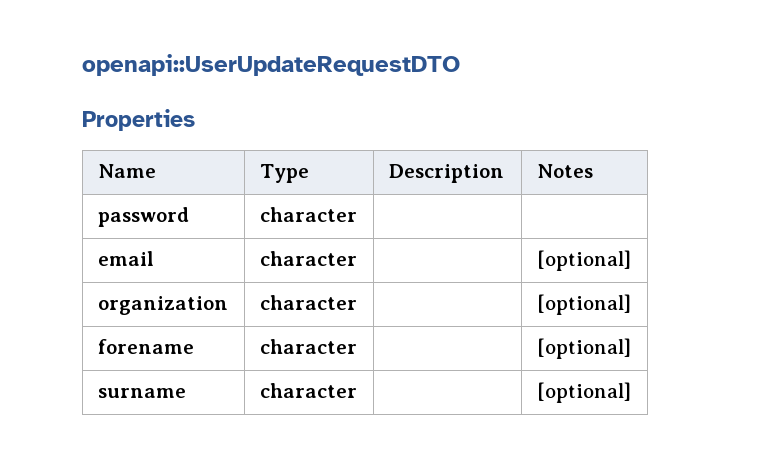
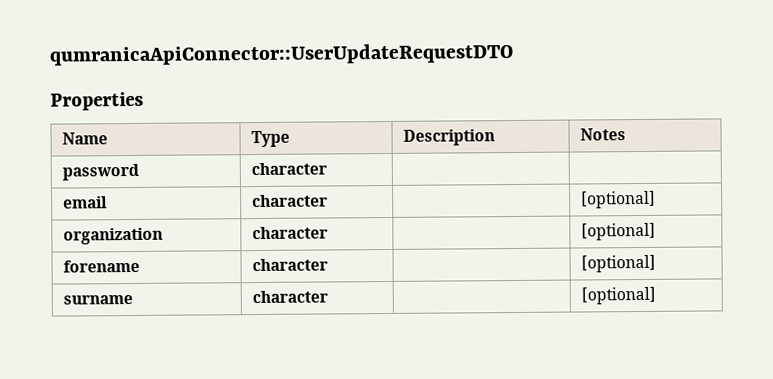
- openapi::UserUpdateRequestDTO
+ qumranicaApiConnector::UserUpdateRequestDTO

